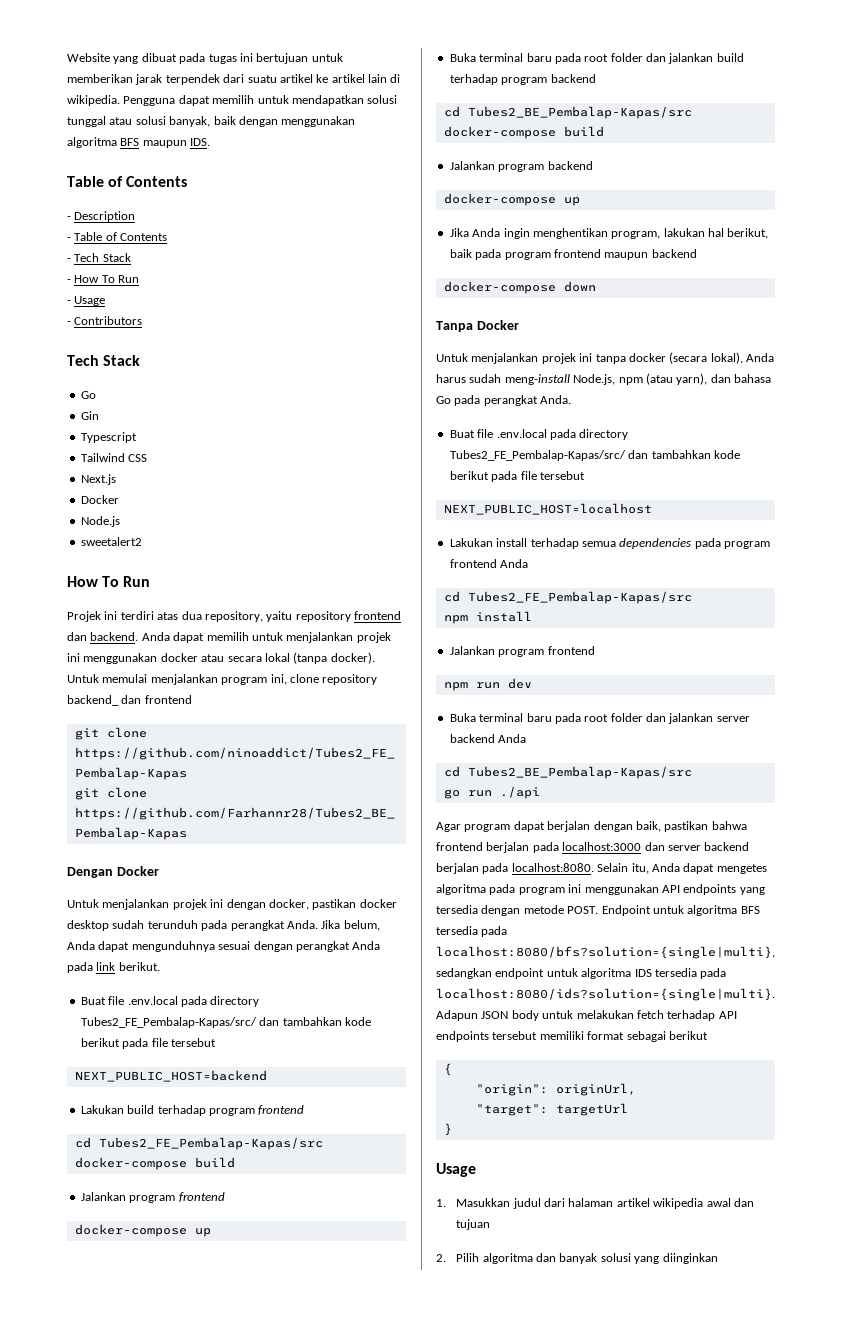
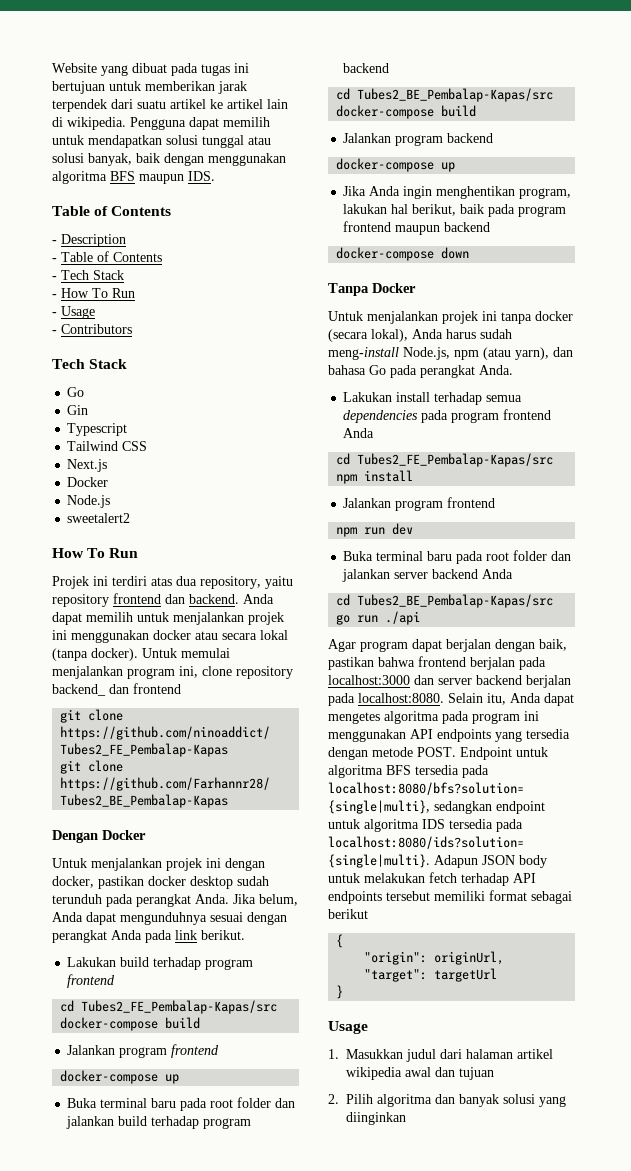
  Jika belum, Anda dapat mengunduhnya sesuai dengan perangkat Anda pada link berikut.
- Buat file .env.local pada directory Tubes2_FE_Pembalap-Kapas/src/ dan tambahkan kode berikut pada file tersebut
- NEXT_PUBLIC_HOST=backend
  Untuk menjalankan projek ini tanpa docker (secara lokal), Anda harus sudah meng-install Node.js, npm (atau yarn), dan bahasa Go pada perangkat Anda.
- Buat file .env.local pada directory Tubes2_FE_Pembalap-Kapas/src/ dan tambahkan kode berikut pada file tersebut
- NEXT_PUBLIC_HOST=localhost

